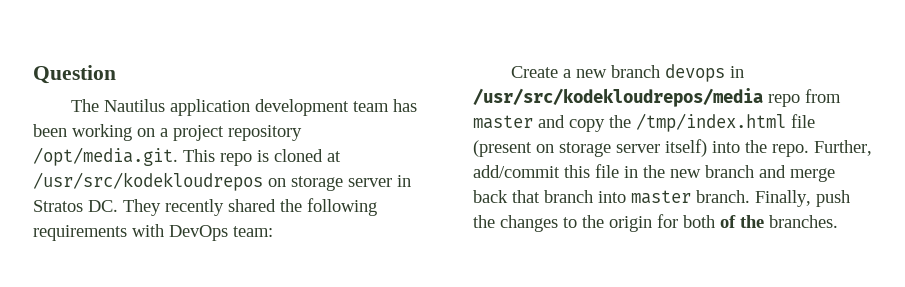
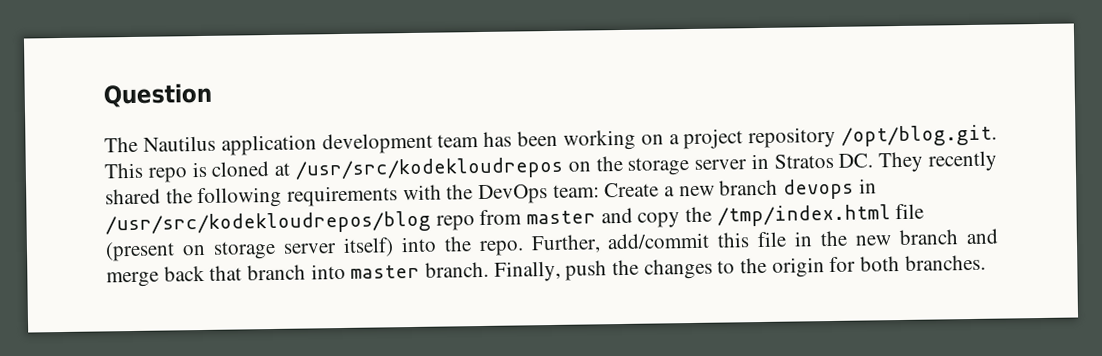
- The Nautilus application development team has been working on a project repository /opt/media.git. This repo is cloned at /usr/src/kodekloudrepos on storage server in Stratos DC. They recently shared the following requirements with DevOps team:
- Create a new branch devops in /usr/src/kodekloudrepos/media repo from master and copy the /tmp/index.html file (present on storage server itself) into the repo.
+ The Nautilus application development team has been working on a project repository /opt/blog.git. This repo is cloned at /usr/src/kodekloudrepos on the storage server in Stratos DC. They recently shared the following requirements with the DevOps team: Create a new branch devops in /usr/src/kodekloudrepos/blog repo from master and copy the /tmp/index.html file (present on storage server itself) into the repo.
- Finally, push the changes to the origin for both of the branches.
+ Finally, push the changes to the origin for both branches.

